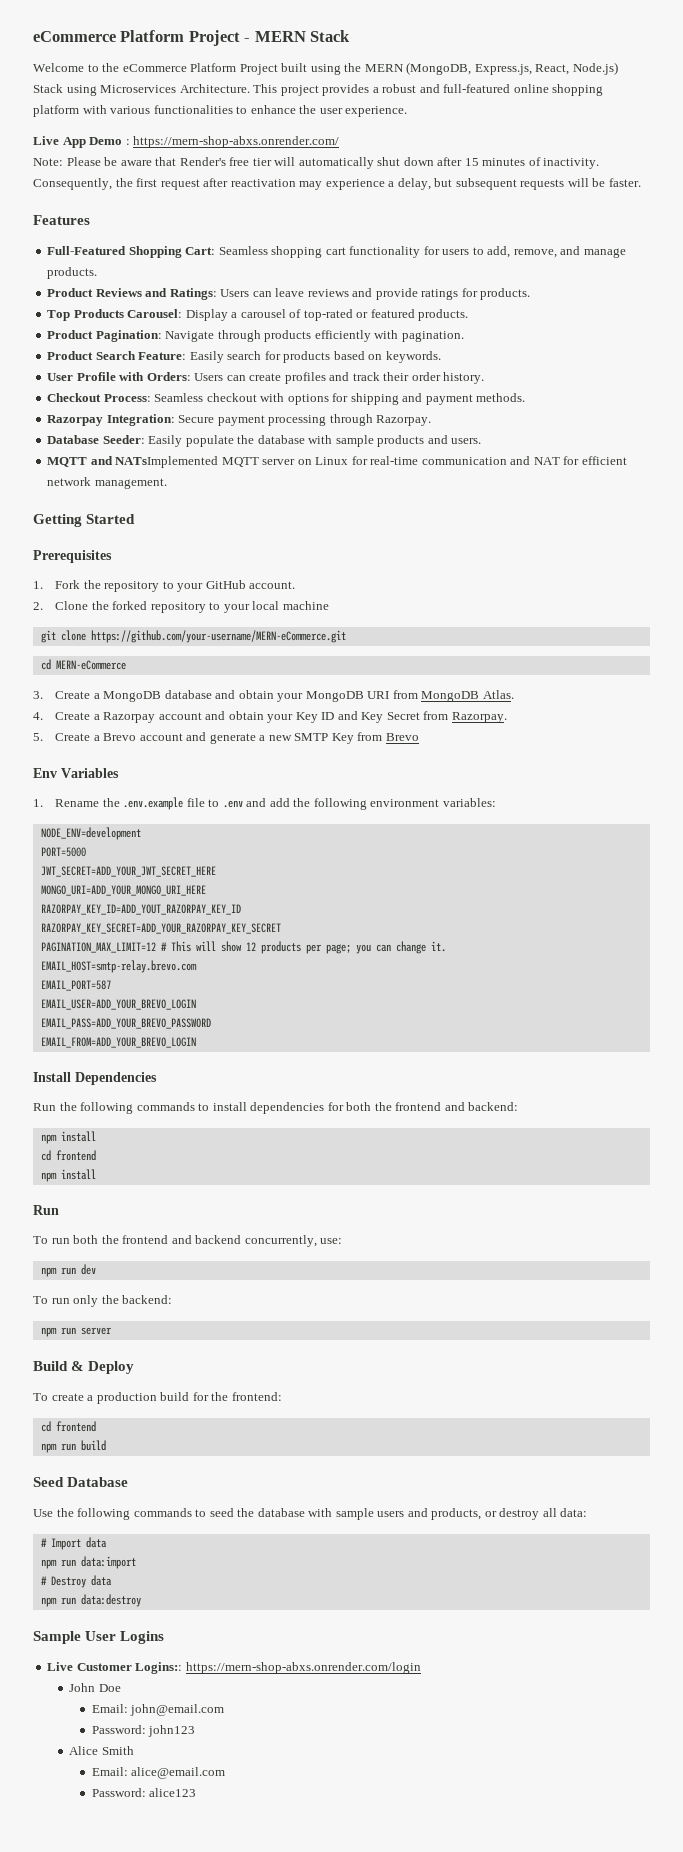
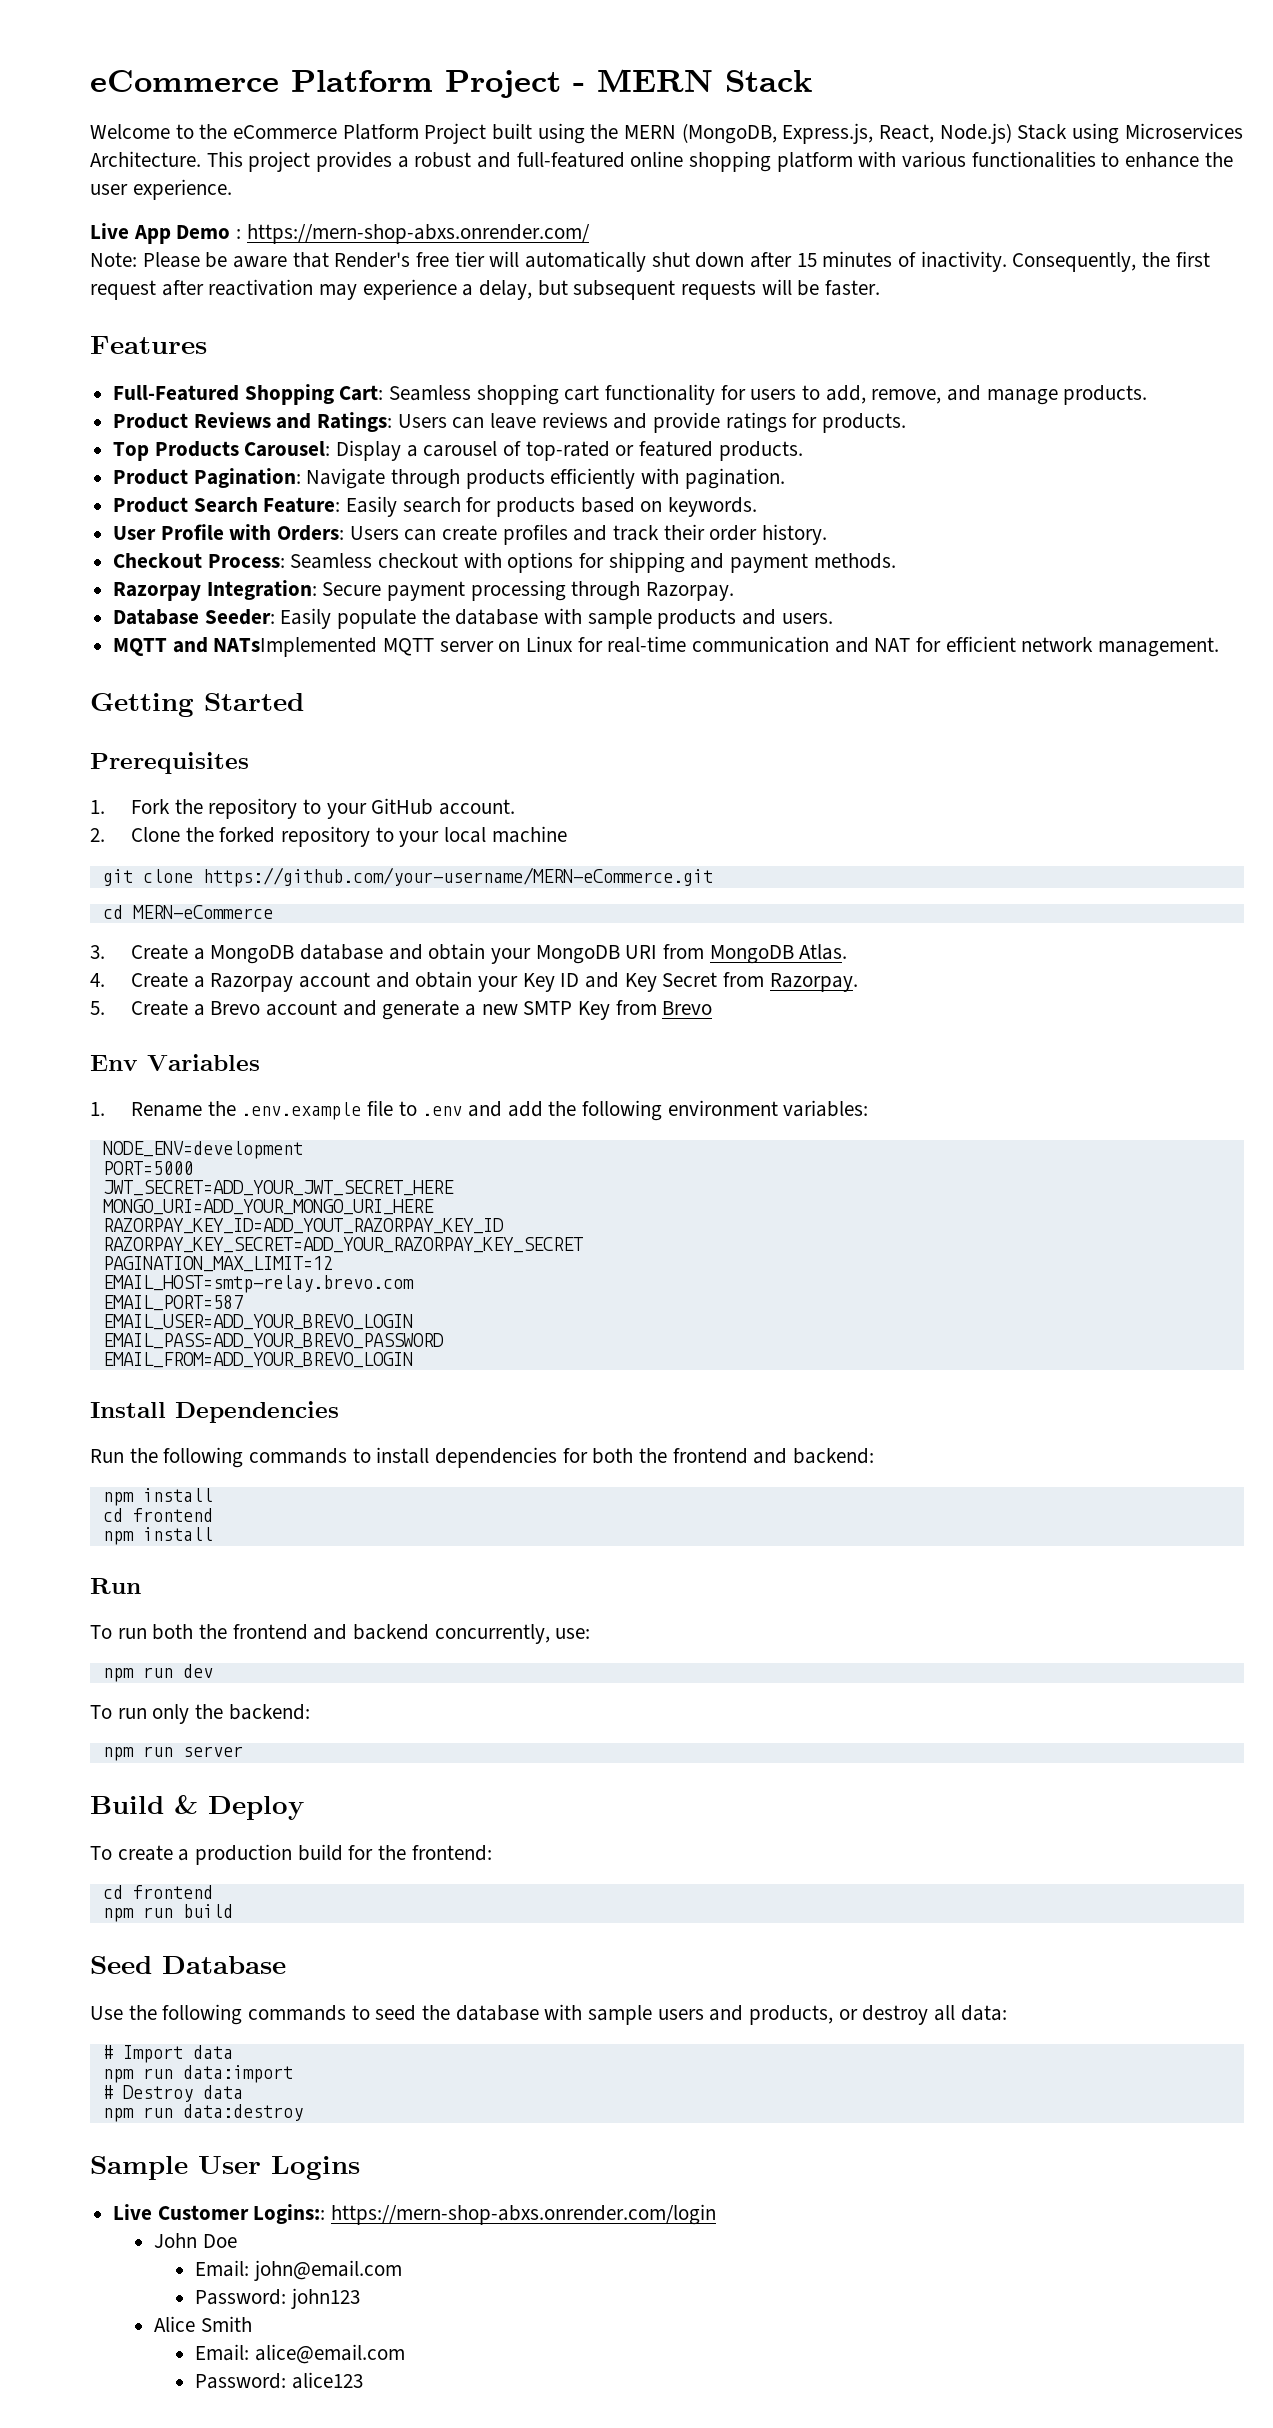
- PAGINATION_MAX_LIMIT=12 # This will show 12 products per page; you can change it.
+ PAGINATION_MAX_LIMIT=12

